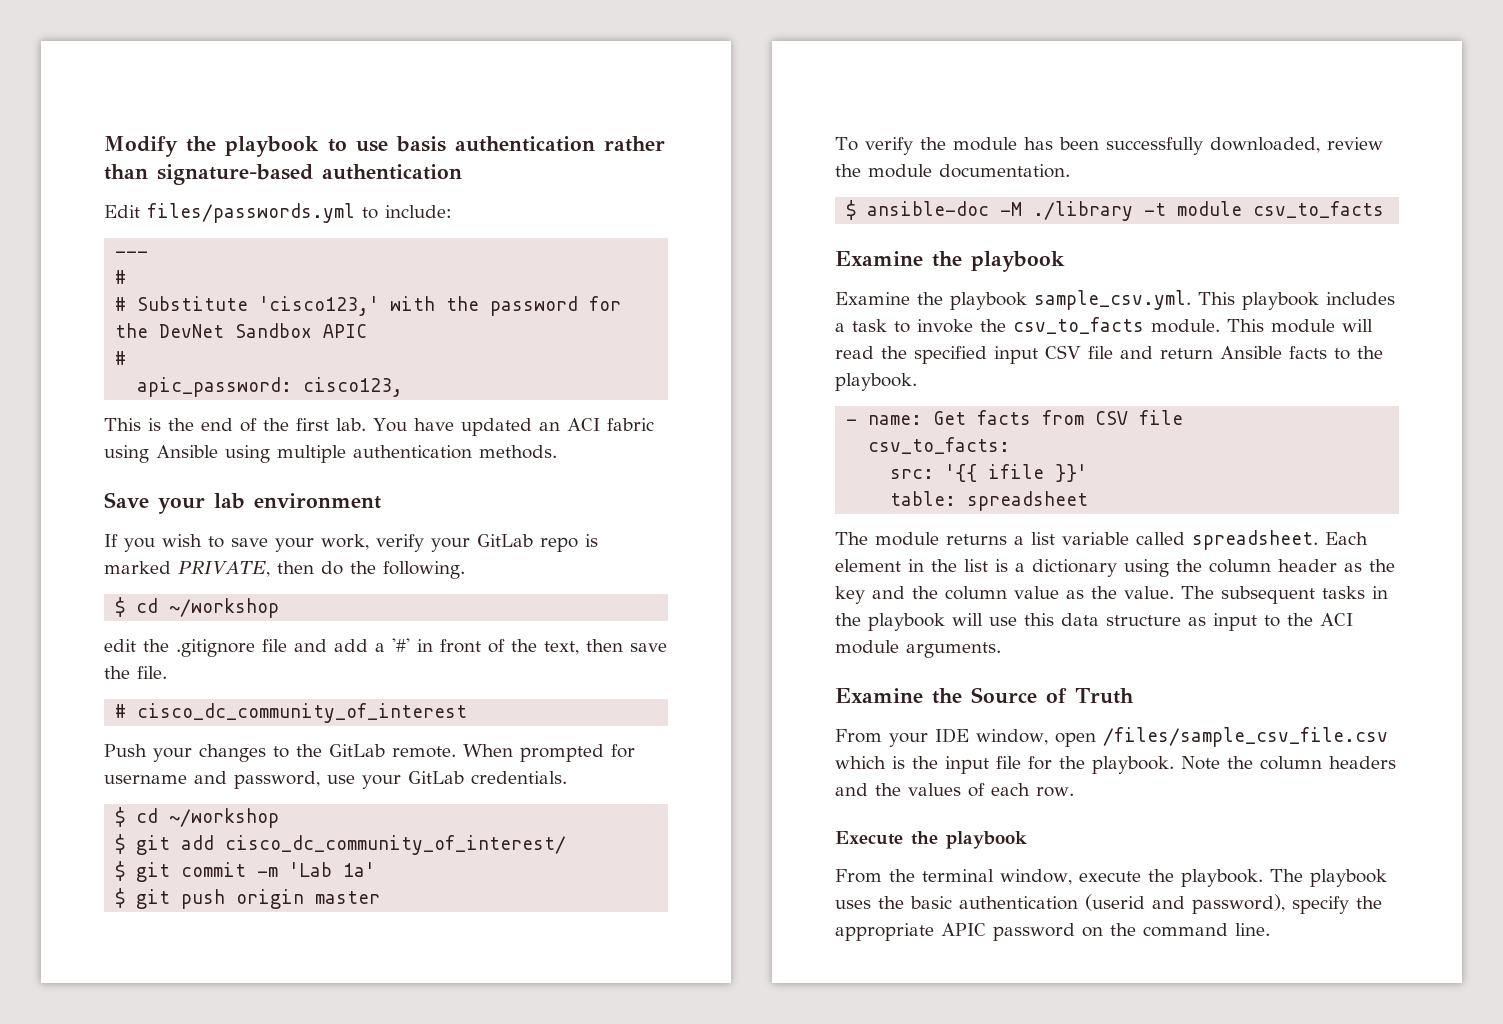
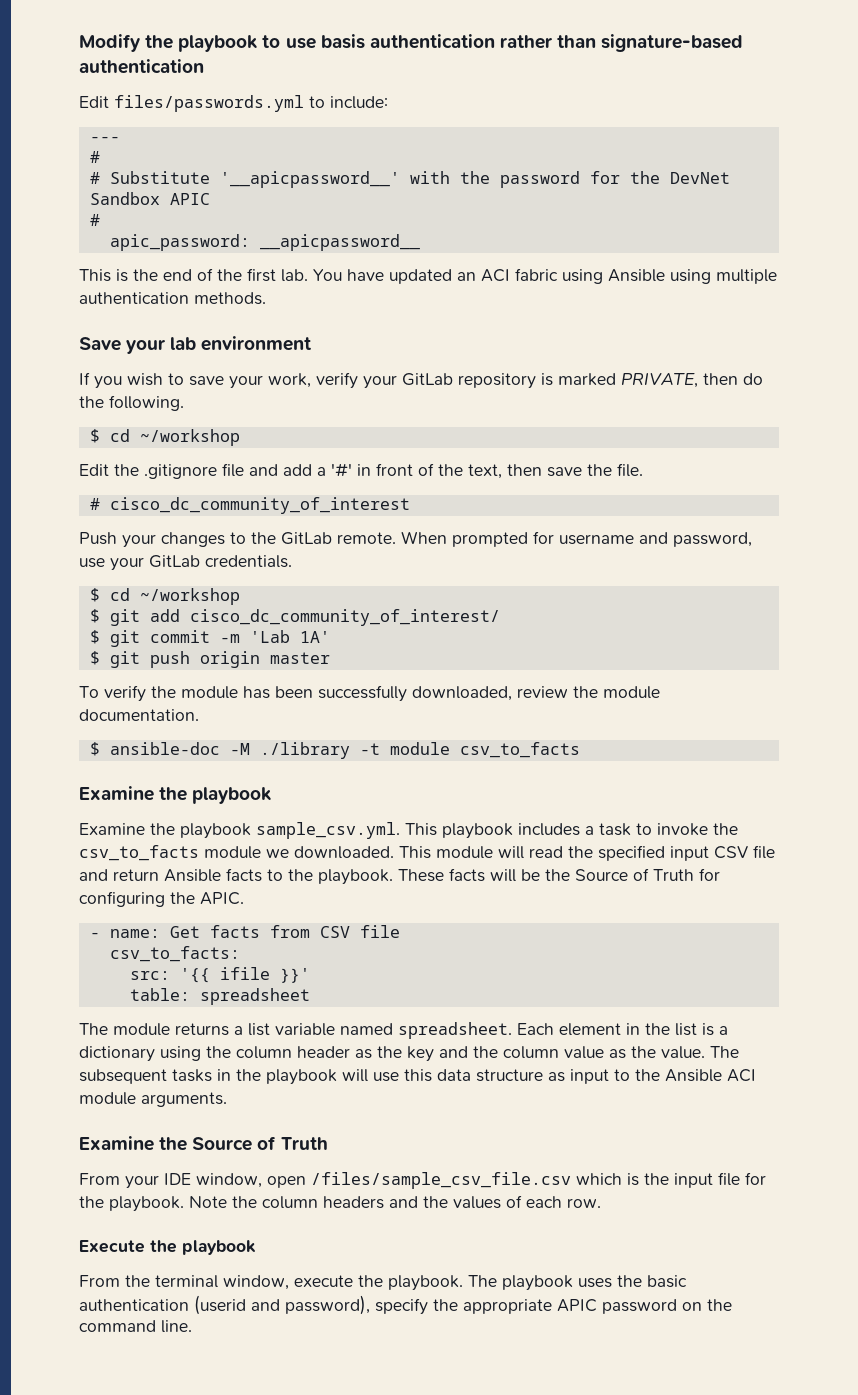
- # Substitute 'cisco123,' with the password for the DevNet Sandbox APIC
+ # Substitute '__apicpassword__' with the password for the DevNet Sandbox APIC
- apic_password: cisco123,
+ apic_password: __apicpassword__
- If you wish to save your work, verify your GitLab repo is marked PRIVATE, then do the following.
+ If you wish to save your work, verify your GitLab repository is marked PRIVATE, then do the following.
- edit the .gitignore file and add a '#' in front of the text, then save the file.
+ Edit the .gitignore file and add a '#' in front of the text, then save the file.
- $ git commit -m 'Lab 1a'
+ $ git commit -m 'Lab 1A'
- Examine the playbook sample_csv.yml. This playbook includes a task to invoke the csv_to_facts module.
+ Examine the playbook sample_csv.yml. This playbook includes a task to invoke the csv_to_facts module we downloaded.
+ These facts will be the Source of Truth for configuring the APIC.
- The module returns a list variable called spreadsheet.
+ The module returns a list variable named spreadsheet.
- The subsequent tasks in the playbook will use this data structure as input to the ACI module arguments.
+ The subsequent tasks in the playbook will use this data structure as input to the Ansible ACI module arguments.

